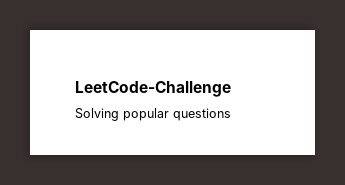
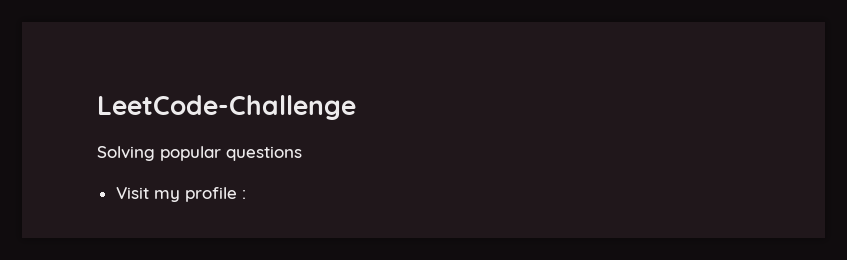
+ Visit my profile :

